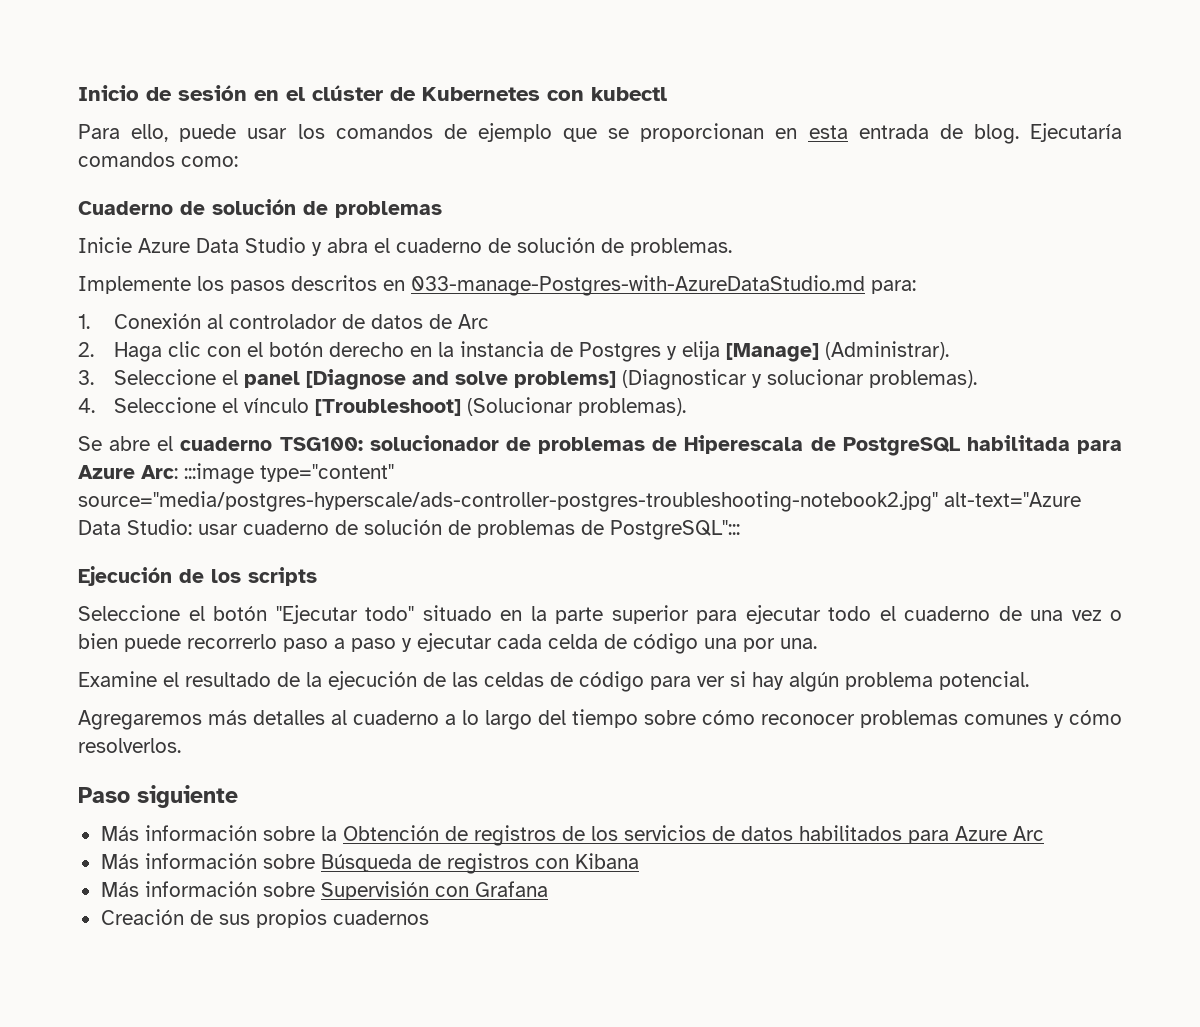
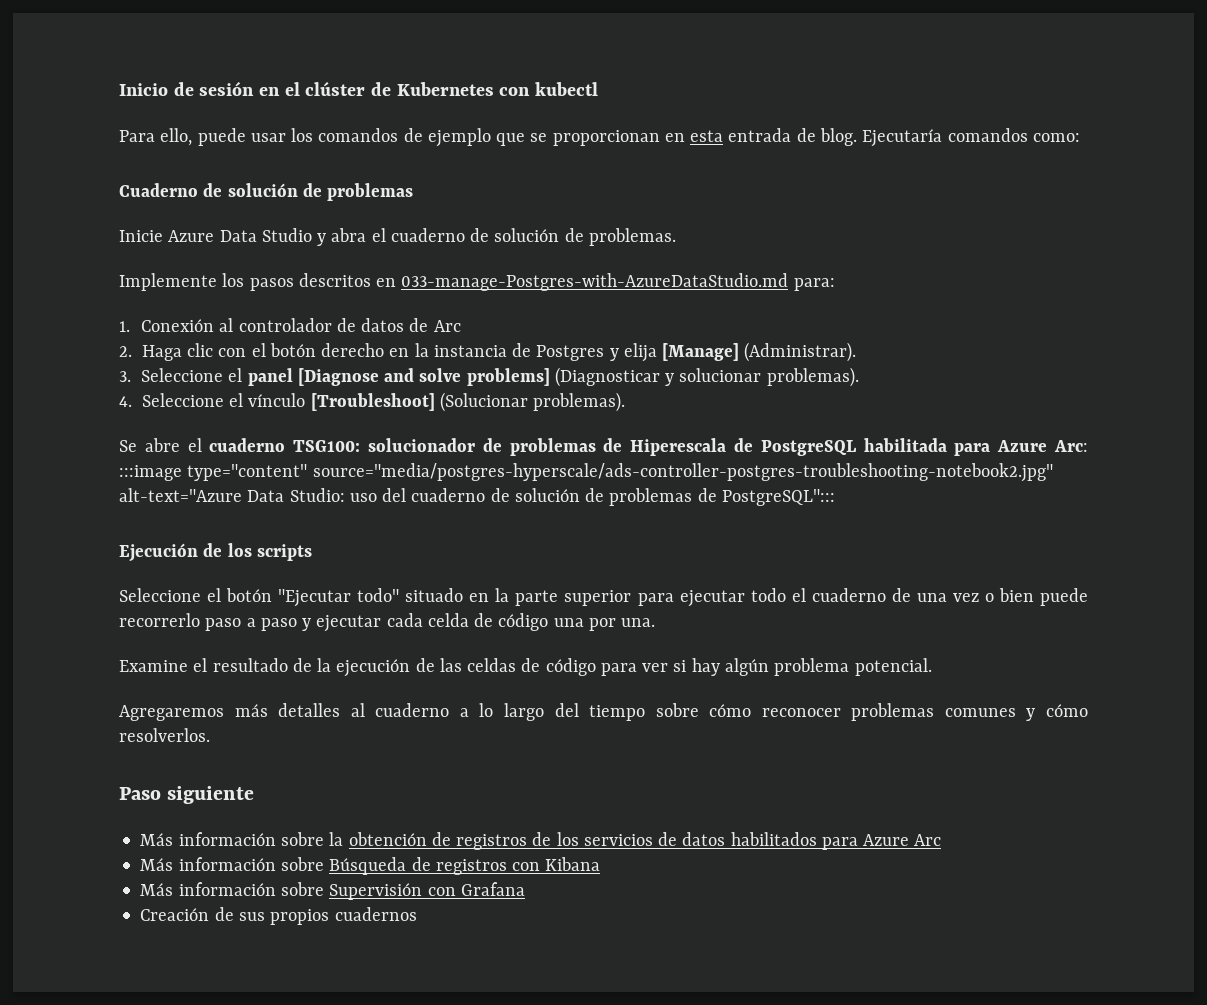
- Se abre el cuaderno TSG100: solucionador de problemas de Hiperescala de PostgreSQL habilitada para Azure Arc: :::image type="content" source="media/postgres-hyperscale/ads-controller-postgres-troubleshooting-notebook2.jpg" alt-text="Azure Data Studio: usar cuaderno de solución de problemas de PostgreSQL":::
+ Se abre el cuaderno TSG100: solucionador de problemas de Hiperescala de PostgreSQL habilitada para Azure Arc: :::image type="content" source="media/postgres-hyperscale/ads-controller-postgres-troubleshooting-notebook2.jpg" alt-text="Azure Data Studio: uso del cuaderno de solución de problemas de PostgreSQL":::
- Más información sobre la Obtención de registros de los servicios de datos habilitados para Azure Arc
+ Más información sobre la obtención de registros de los servicios de datos habilitados para Azure Arc

